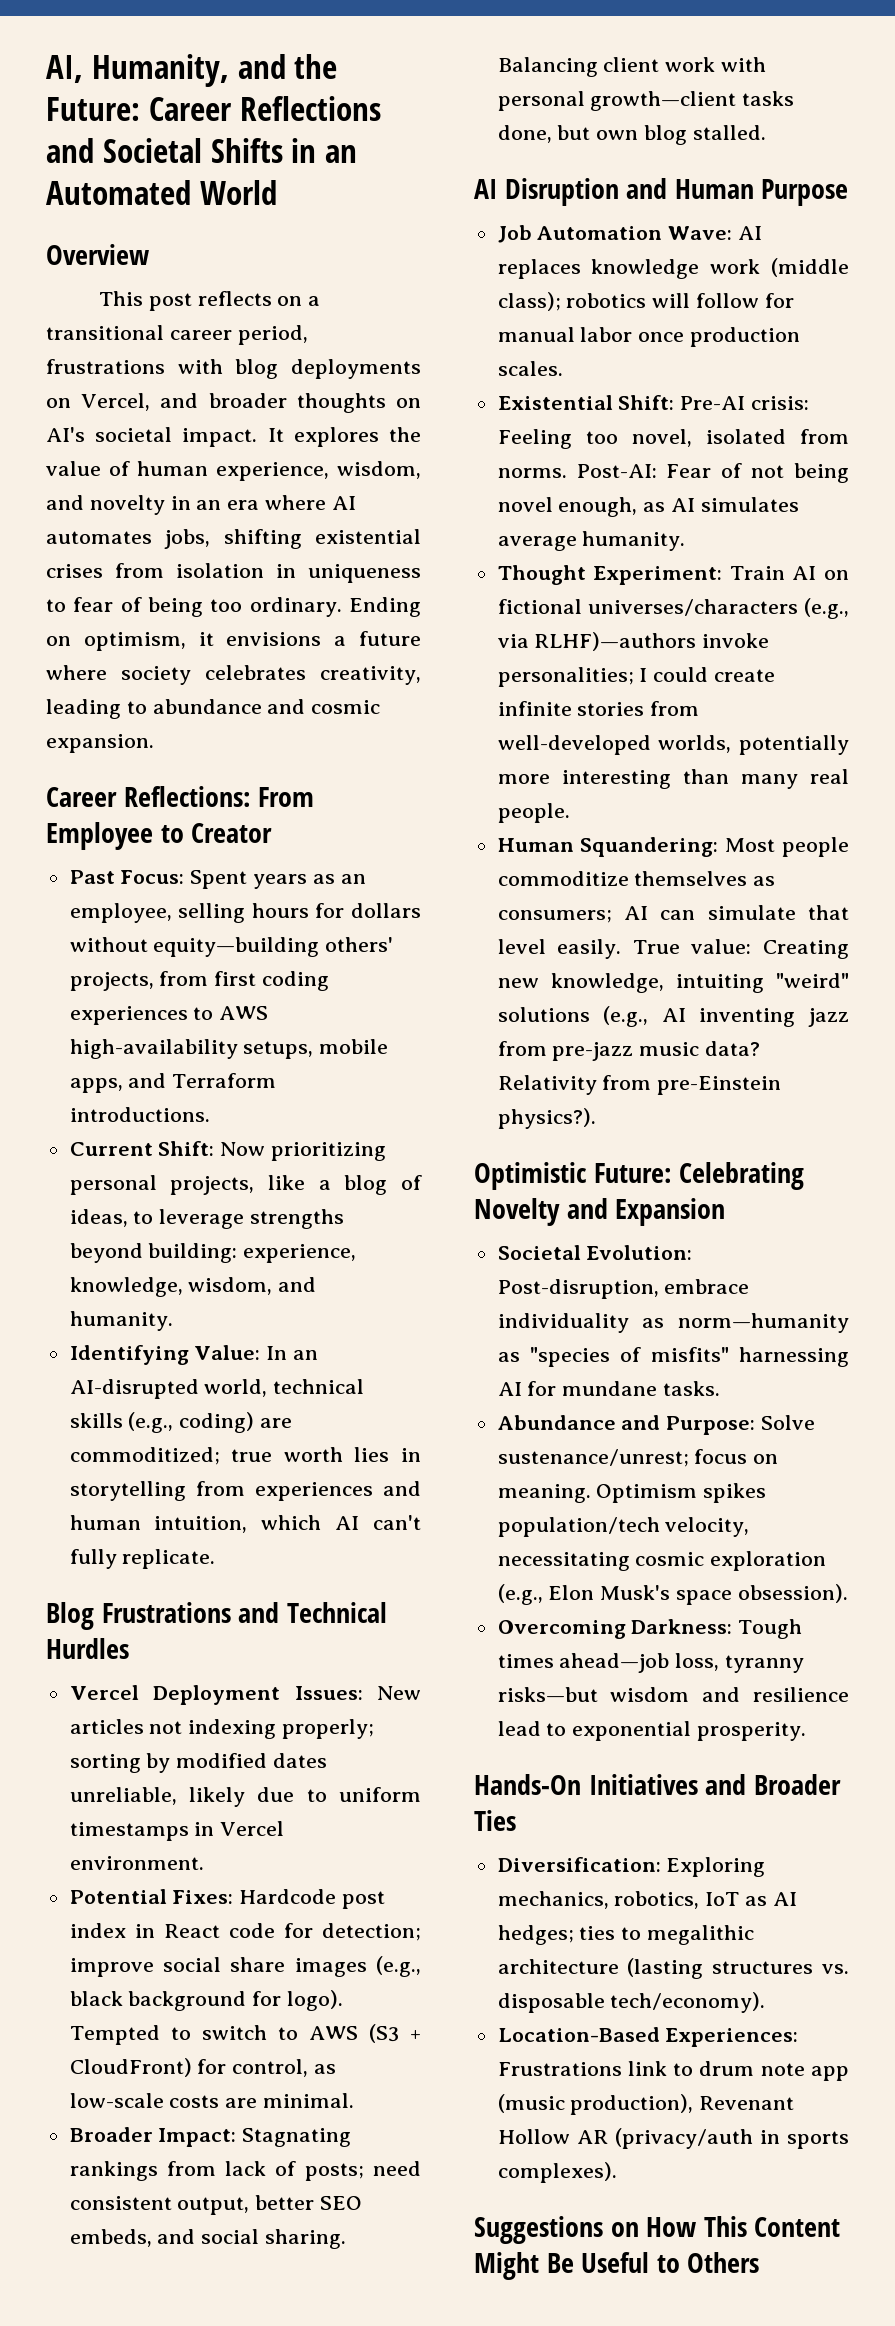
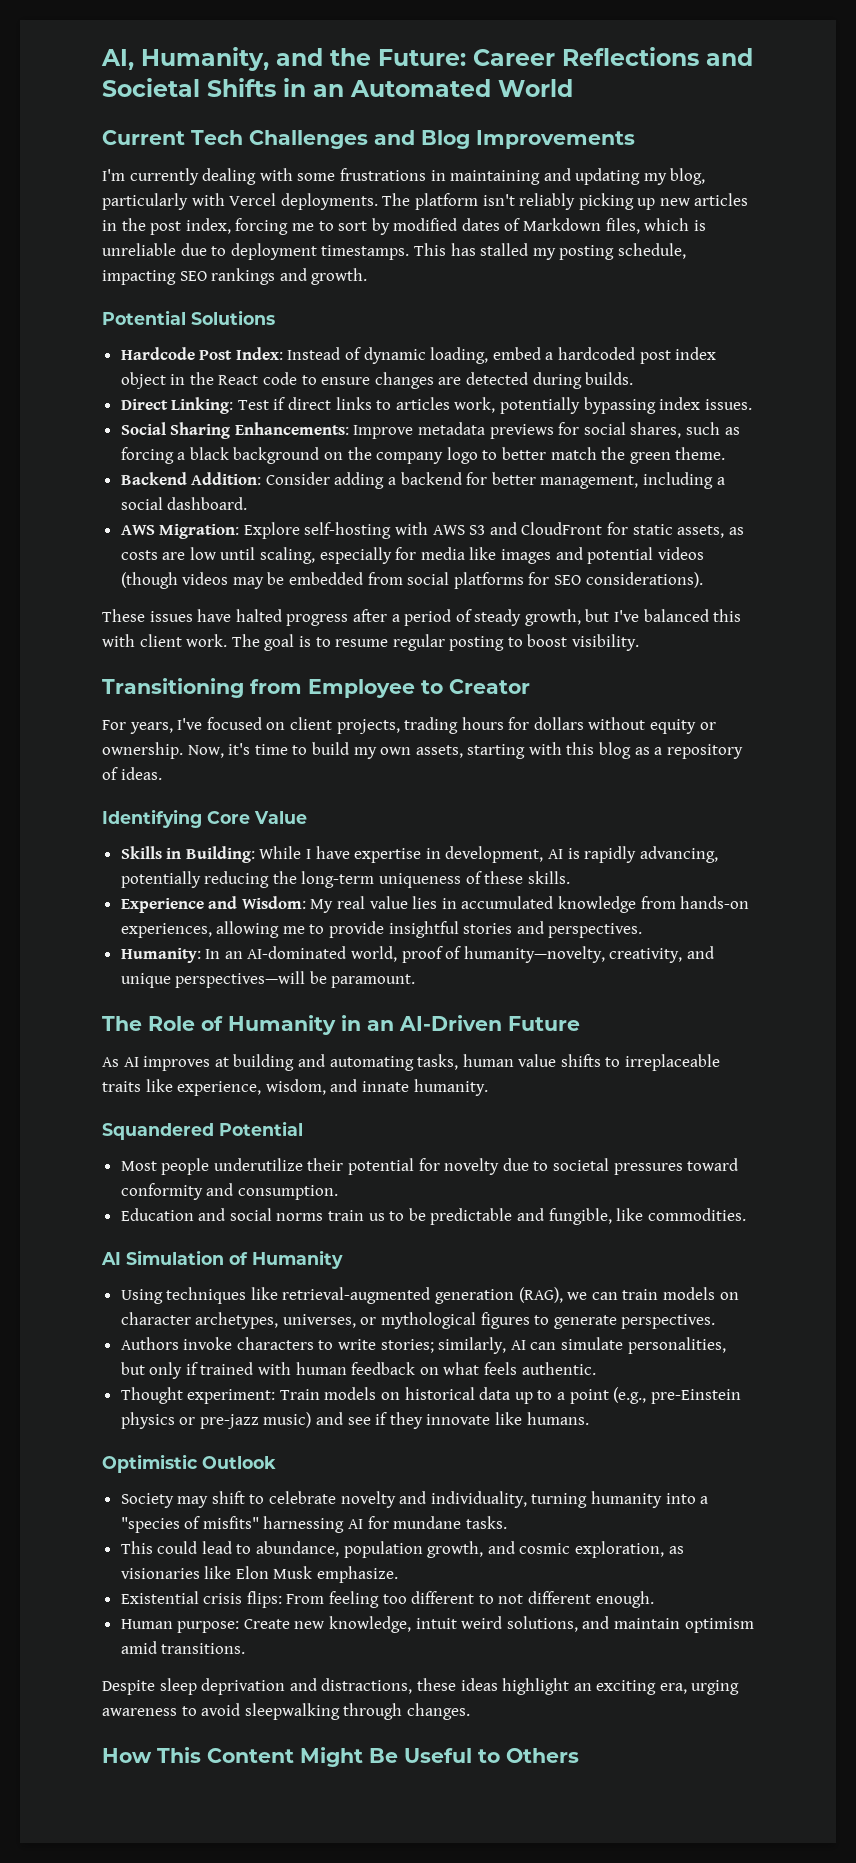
- Overview
- This post reflects on a transitional career period, frustrations with blog deployments on Vercel, and broader thoughts on AI's societal impact. It explores the value of human experience, wisdom, and novelty in an era where AI automates jobs, shifting existential crises from isolation in uniqueness to fear of being too ordinary. Ending on optimism, it envisions a future where society celebrates creativity, leading to abundance and cosmic expansion.
- Career Reflections: From Employee to Creator
- Past Focus: Spent years as an employee, selling hours for dollars without equity—building others' projects, from first coding experiences to AWS high-availability setups, mobile apps, and Terraform introductions.
- Current Shift: Now prioritizing personal projects, like a blog of ideas, to leverage strengths beyond building: experience, knowledge, wisdom, and humanity.
- Identifying Value: In an AI-disrupted world, technical skills (e.g., coding) are commoditized; true worth lies in storytelling from experiences and human intuition, which AI can't fully replicate.
- Blog Frustrations and Technical Hurdles
- Vercel Deployment Issues: New articles not indexing properly; sorting by modified dates unreliable, likely due to uniform timestamps in Vercel environment.
- Potential Fixes: Hardcode post index in React code for detection; improve social share images (e.g., black background for logo). Tempted to switch to AWS (S3 + CloudFront) for control, as low-scale costs are minimal.
- Broader Impact: Stagnating rankings from lack of posts; need consistent output, better SEO embeds, and social sharing. Balancing client work with personal growth—client tasks done, but own blog stalled.
- AI Disruption and Human Purpose
- Job Automation Wave: AI replaces knowledge work (middle class); robotics will follow for manual labor once production scales.
- Existential Shift: Pre-AI crisis: Feeling too novel, isolated from norms. Post-AI: Fear of not being novel enough, as AI simulates average humanity.
- Thought Experiment: Train AI on fictional universes/characters (e.g., via RLHF)—authors invoke personalities; I could create infinite stories from well-developed worlds, potentially more interesting than many real people.
- Human Squandering: Most people commoditize themselves as consumers; AI can simulate that level easily. True value: Creating new knowledge, intuiting "weird" solutions (e.g., AI inventing jazz from pre-jazz music data? Relativity from pre-Einstein physics?).
- Optimistic Future: Celebrating Novelty and Expansion
- Societal Evolution: Post-disruption, embrace individuality as norm—humanity as "species of misfits" harnessing AI for mundane tasks.
+ Current Tech Challenges and Blog Improvements
+ I'm currently dealing with some frustrations in maintaining and updating my blog, particularly with Vercel deployments. The platform isn't reliably picking up new articles in the post index, forcing me to sort by modified dates of Markdown files, which is unreliable due to deployment timestamps. This has stalled my posting schedule, impacting SEO rankings and growth.
+ Potential Solutions
+ Hardcode Post Index: Instead of dynamic loading, embed a hardcoded post index object in the React code to ensure changes are detected during builds.
+ Direct Linking: Test if direct links to articles work, potentially bypassing index issues.
+ Social Sharing Enhancements: Improve metadata previews for social shares, such as forcing a black background on the company logo to better match the green theme.
+ Backend Addition: Consider adding a backend for better management, including a social dashboard.
+ AWS Migration: Explore self-hosting with AWS S3 and CloudFront for static assets, as costs are low until scaling, especially for media like images and potential videos (though videos may be embedded from social platforms for SEO considerations).
+ These issues have halted progress after a period of steady growth, but I've balanced this with client work. The goal is to resume regular posting to boost visibility.
+ Transitioning from Employee to Creator
+ For years, I've focused on client projects, trading hours for dollars without equity or ownership. Now, it's time to build my own assets, starting with this blog as a repository of ideas.
+ Identifying Core Value
+ Skills in Building: While I have expertise in development, AI is rapidly advancing, potentially reducing the long-term uniqueness of these skills.
+ Experience and Wisdom: My real value lies in accumulated knowledge from hands-on experiences, allowing me to provide insightful stories and perspectives.
+ Humanity: In an AI-dominated world, proof of humanity—novelty, creativity, and unique perspectives—will be paramount.
+ The Role of Humanity in an AI-Driven Future
+ As AI improves at building and automating tasks, human value shifts to irreplaceable traits like experience, wisdom, and innate humanity.
+ Squandered Potential
+ Most people underutilize their potential for novelty due to societal pressures toward conformity and consumption.
+ Education and social norms train us to be predictable and fungible, like commodities.
+ AI Simulation of Humanity
+ Using techniques like retrieval-augmented generation (RAG), we can train models on character archetypes, universes, or mythological figures to generate perspectives.
+ Authors invoke characters to write stories; similarly, AI can simulate personalities, but only if trained with human feedback on what feels authentic.
+ Thought experiment: Train models on historical data up to a point (e.g., pre-Einstein physics or pre-jazz music) and see if they innovate like humans.
+ Optimistic Outlook
+ Society may shift to celebrate novelty and individuality, turning humanity into a "species of misfits" harnessing AI for mundane tasks.
- Abundance and Purpose: Solve sustenance/unrest; focus on meaning. Optimism spikes population/tech velocity, necessitating cosmic exploration (e.g., Elon Musk's space obsession).
- Overcoming Darkness: Tough times ahead—job loss, tyranny risks—but wisdom and resilience lead to exponential prosperity.
- Hands-On Initiatives and Broader Ties
- Diversification: Exploring mechanics, robotics, IoT as AI hedges; ties to megalithic architecture (lasting structures vs. disposable tech/economy).
- Location-Based Experiences: Frustrations link to drum note app (music production), Revenant Hollow AR (privacy/auth in sports complexes).
- Suggestions on How This Content Might Be Useful to Others
+ This could lead to abundance, population growth, and cosmic exploration, as visionaries like Elon Musk emphasize.
+ Existential crisis flips: From feeling too different to not different enough.
+ Human purpose: Create new knowledge, intuit weird solutions, and maintain optimism amid transitions.
+ Despite sleep deprivation and distractions, these ideas highlight an exciting era, urging awareness to avoid sleepwalking through changes.
+ How This Content Might Be Useful to Others

